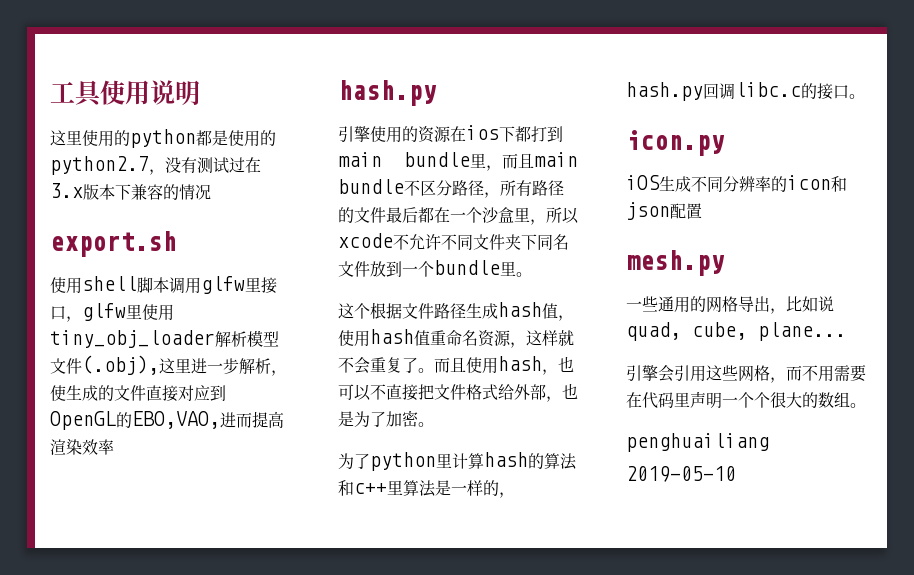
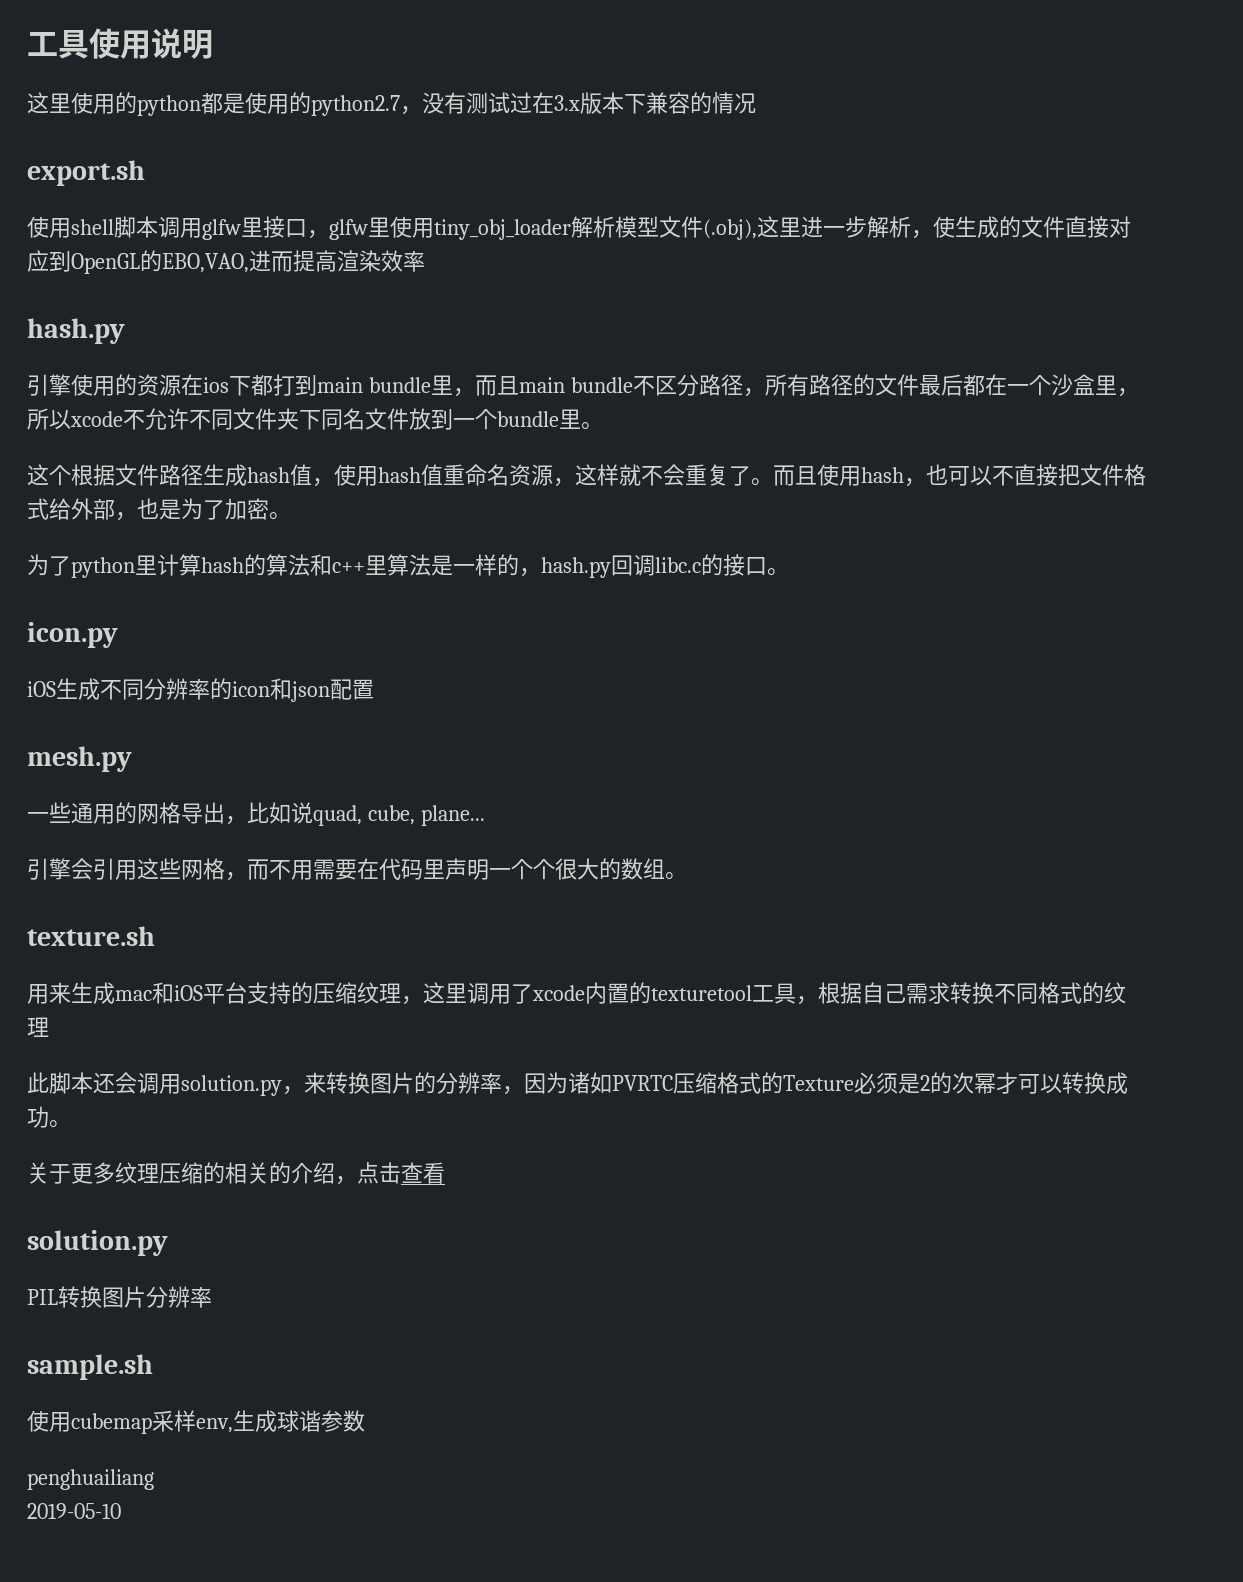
+ texture.sh
+ 用来生成mac和iOS平台支持的压缩纹理，这里调用了xcode内置的texturetool工具，根据自己需求转换不同格式的纹理
+ 此脚本还会调用solution.py，来转换图片的分辨率，因为诸如PVRTC压缩格式的Texture必须是2的次幂才可以转换成功。
+ 关于更多纹理压缩的相关的介绍，点击查看
+ solution.py
+ PIL转换图片分辨率
+ sample.sh
+ 使用cubemap采样env,生成球谐参数

